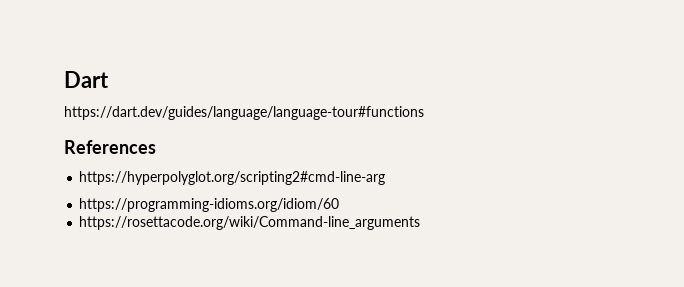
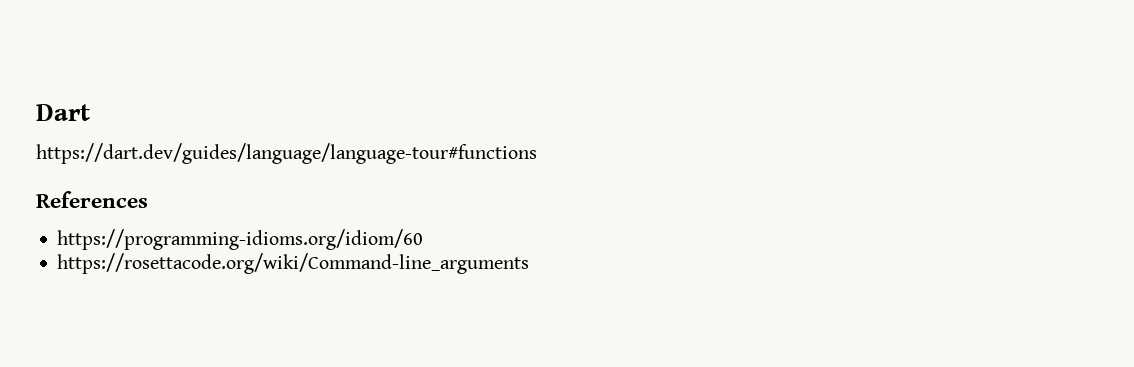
- https://hyperpolyglot.org/scripting2#cmd-line-arg

